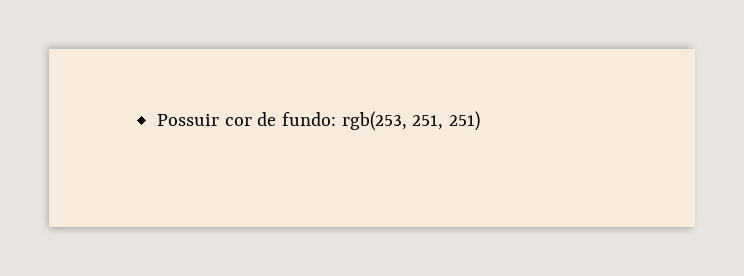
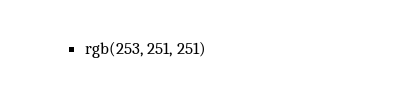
- Possuir cor de fundo: rgb(253, 251, 251)
+ rgb(253, 251, 251)

